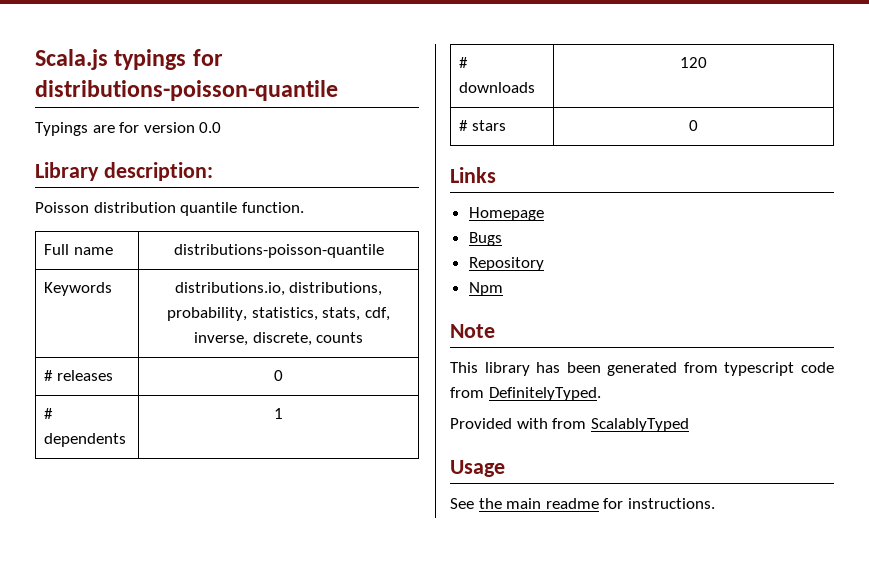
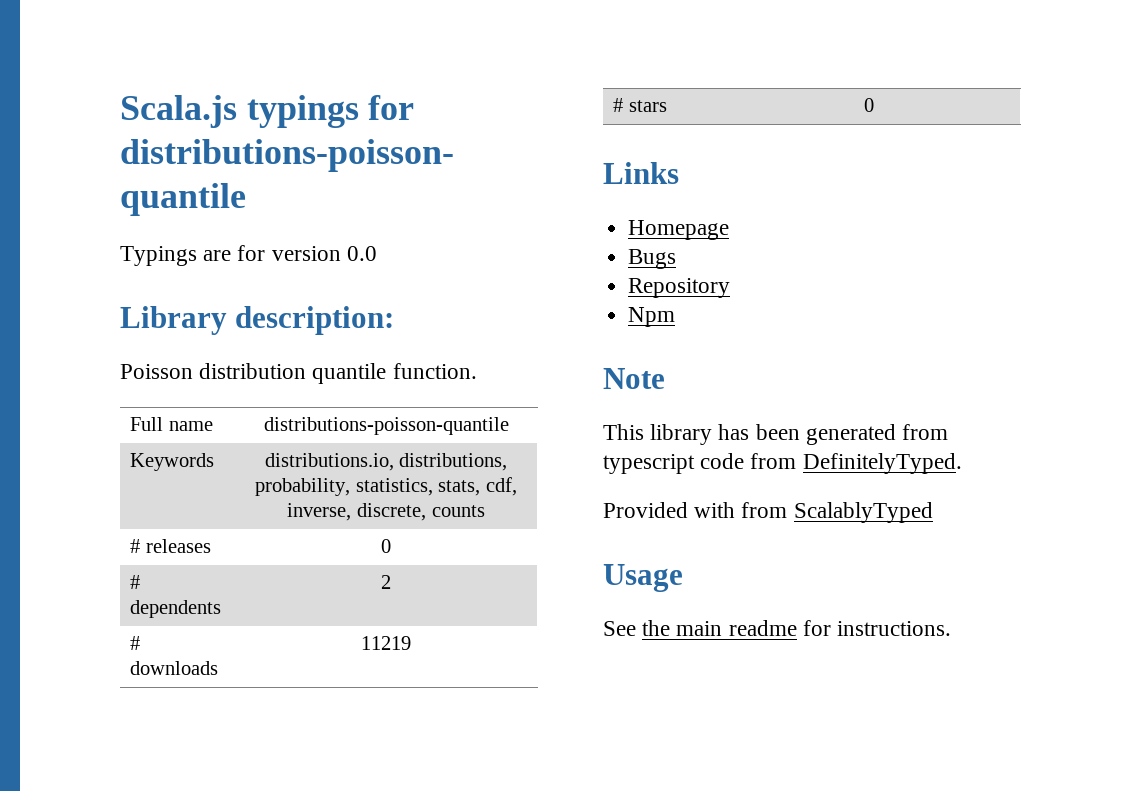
- # dependents | 1
+ # dependents | 2
- # downloads | 120
+ # downloads | 11219

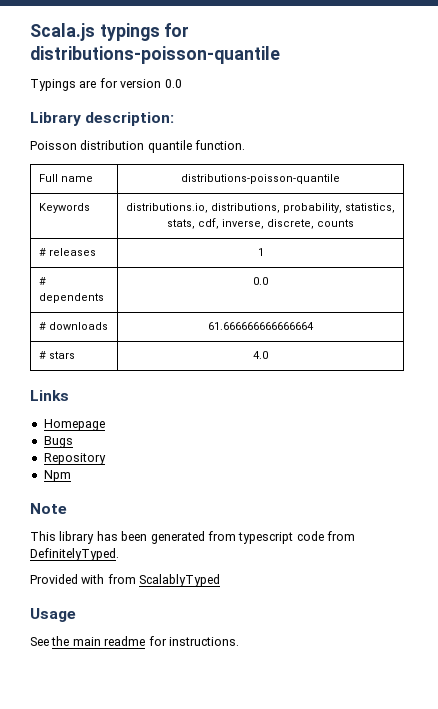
- # releases | 0
+ # releases | 1
- # dependents | 2
+ # dependents | 0.0
- # downloads | 11219
+ # downloads | 61.666666666666664
- # stars | 0
+ # stars | 4.0

